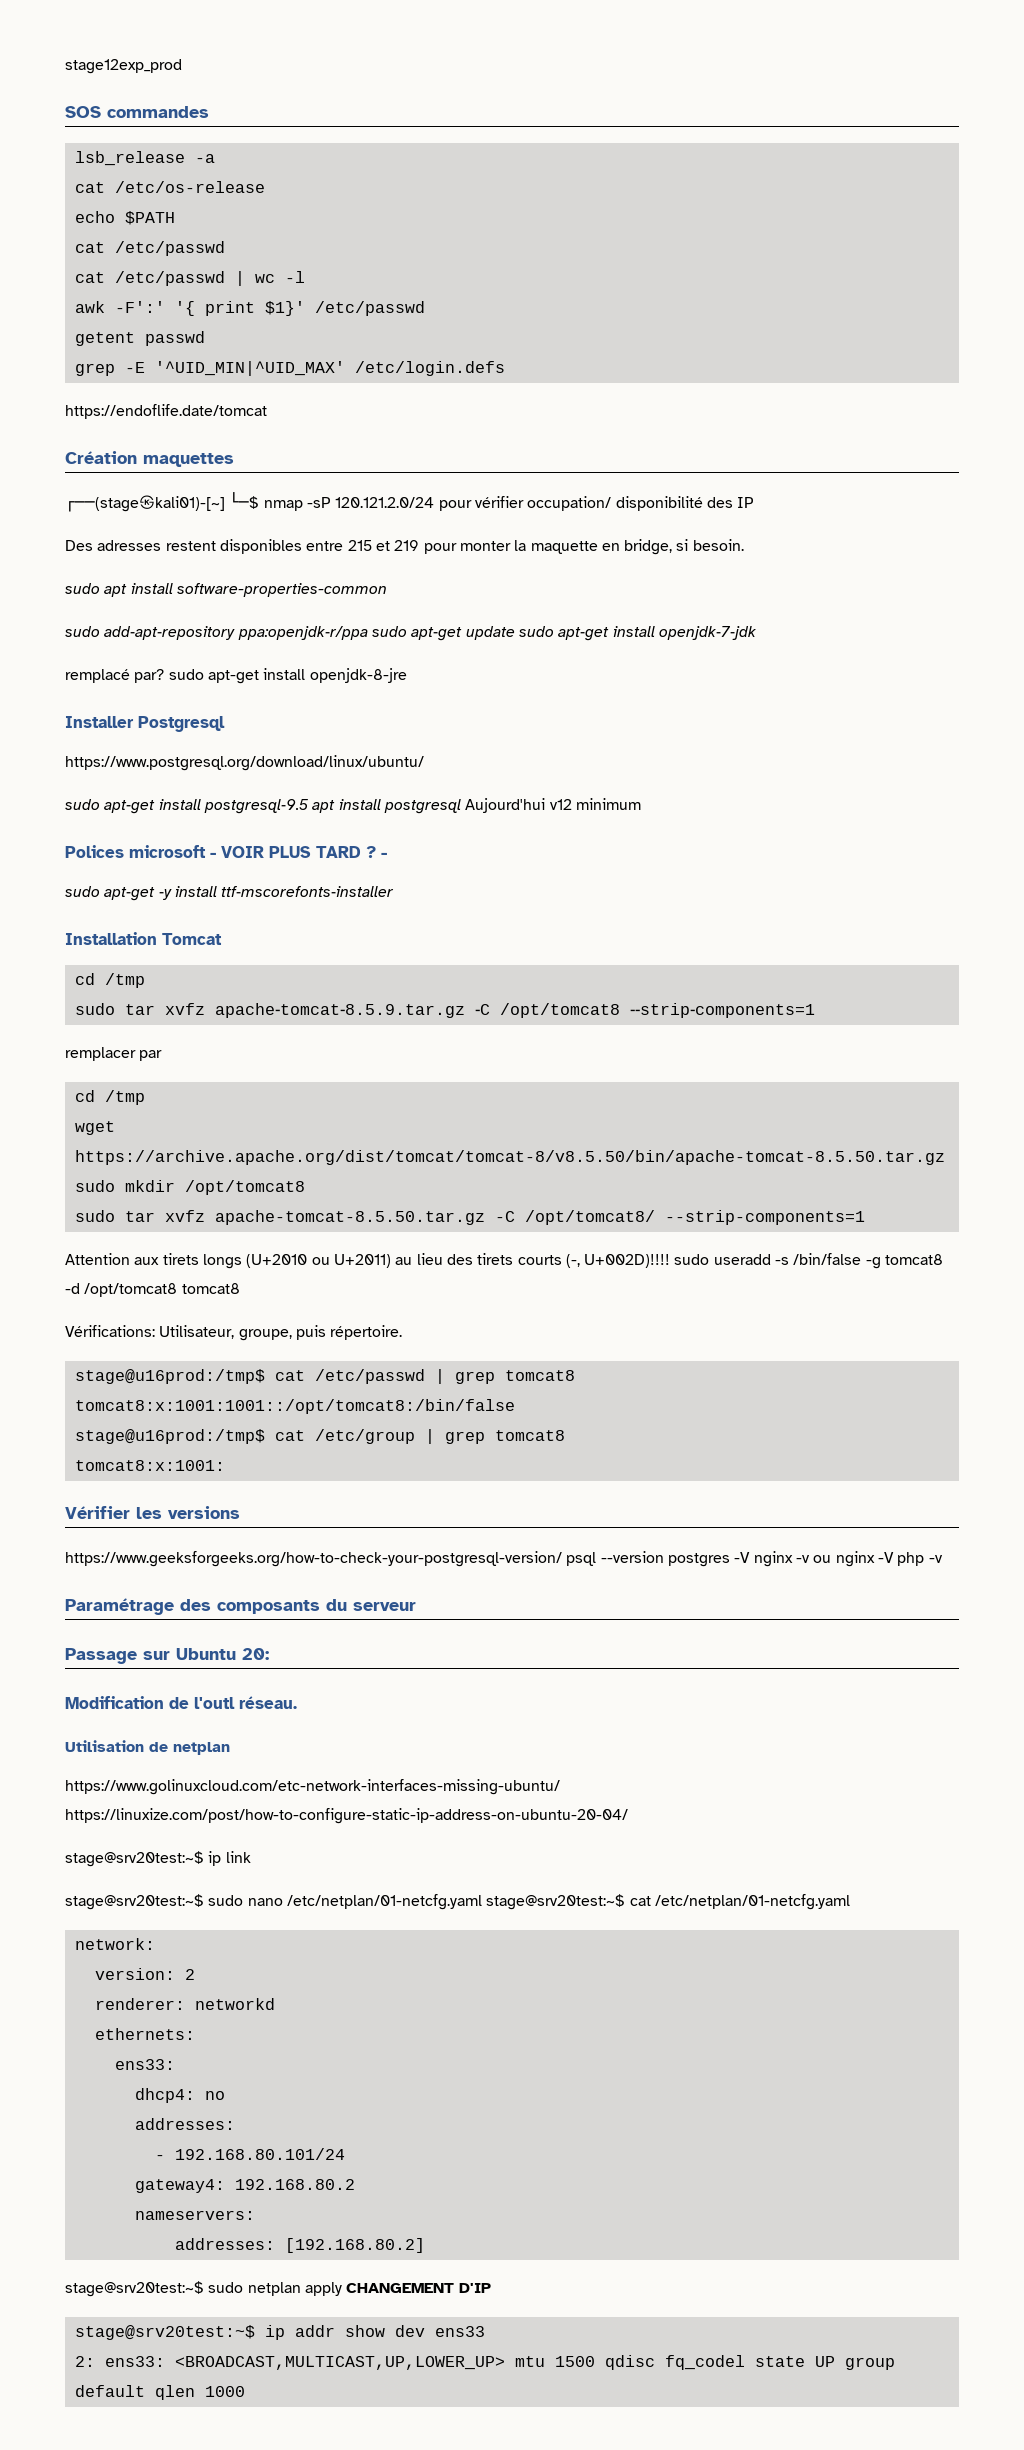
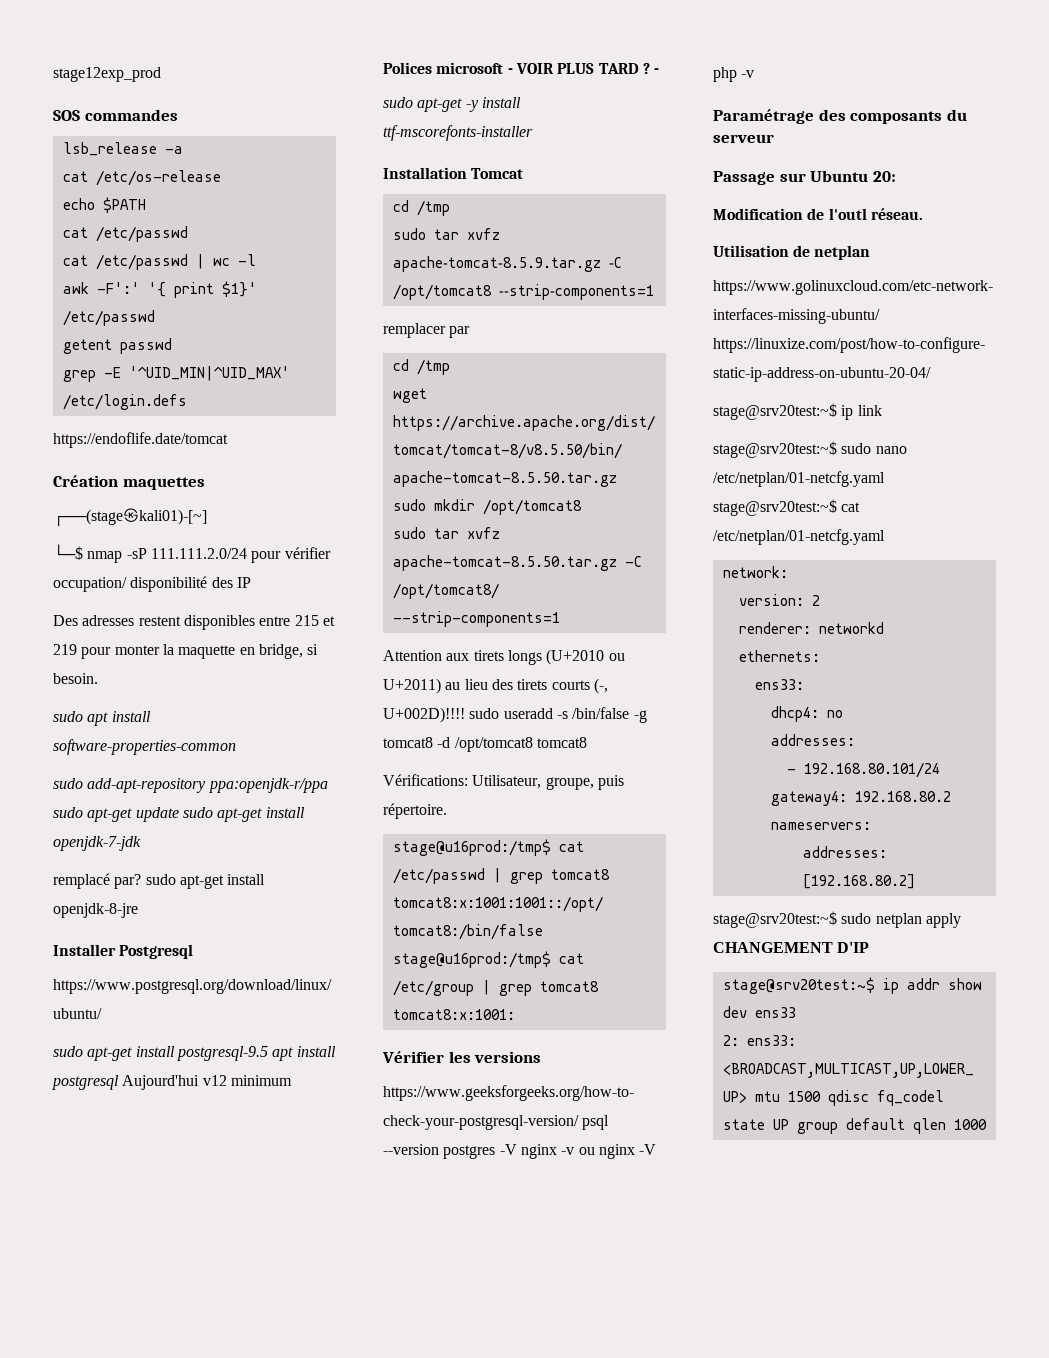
- ┌──(stage㉿kali01)-[~] └─$ nmap -sP 120.121.2.0/24 pour vérifier occupation/ disponibilité des IP
+ ┌──(stage㉿kali01)-[~]
+ └─$ nmap -sP 111.111.2.0/24 pour vérifier occupation/ disponibilité des IP

